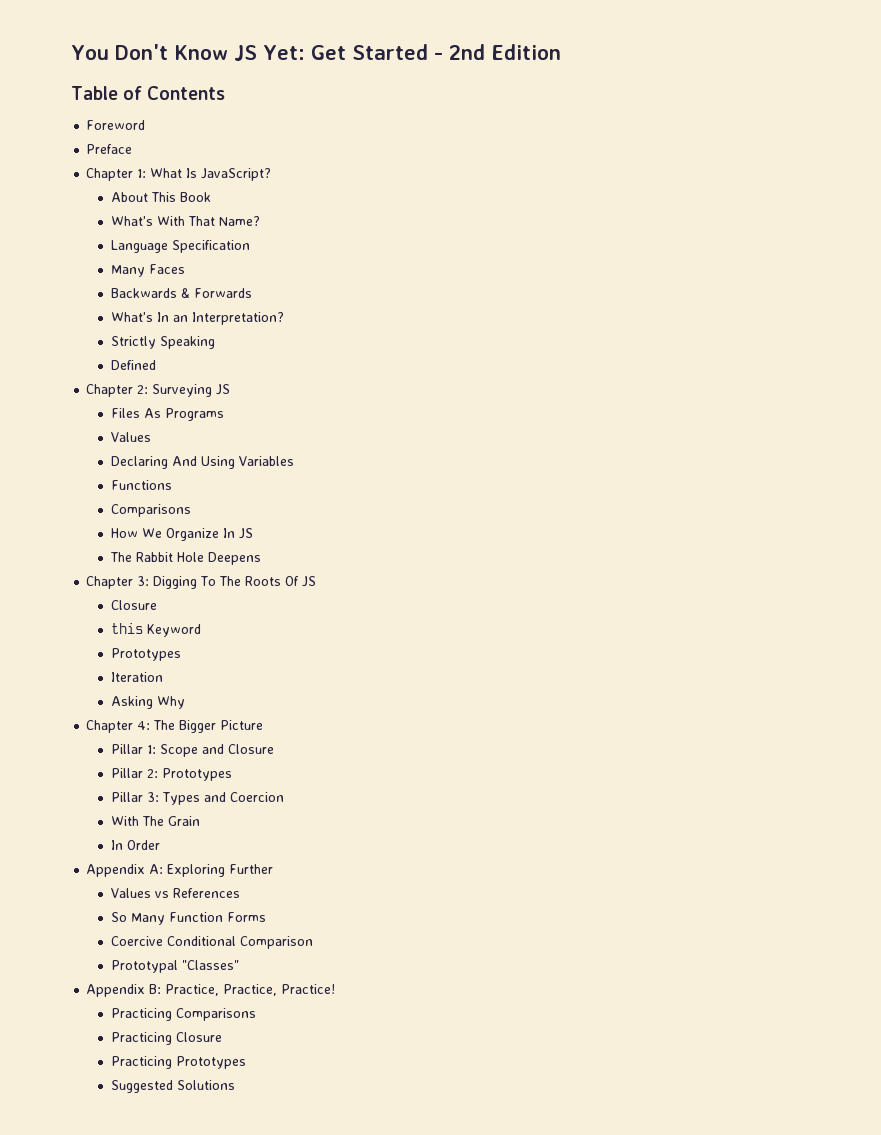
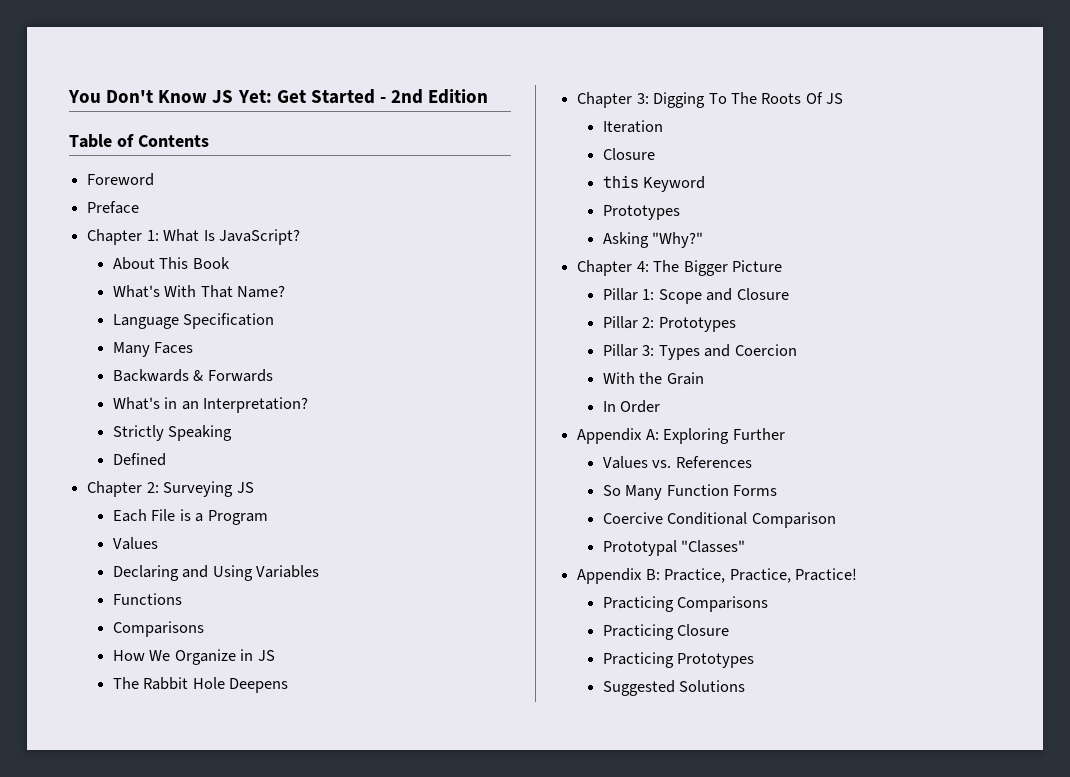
- What's In an Interpretation?
+ What's in an Interpretation?
- Files As Programs
+ Each File is a Program
- Declaring And Using Variables
+ Declaring and Using Variables
- How We Organize In JS
+ How We Organize in JS
+ Iteration
- Iteration
- Asking Why
+ Asking "Why?"
- With The Grain
+ With the Grain
- Values vs References
+ Values vs. References

